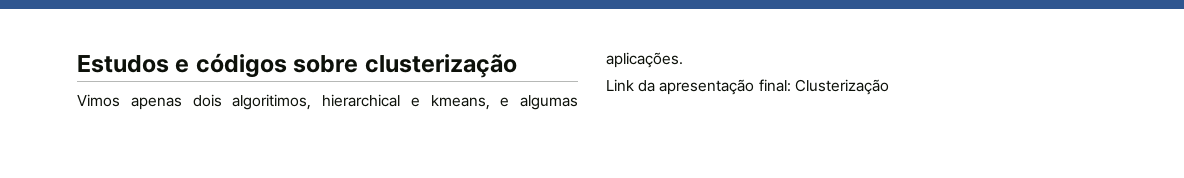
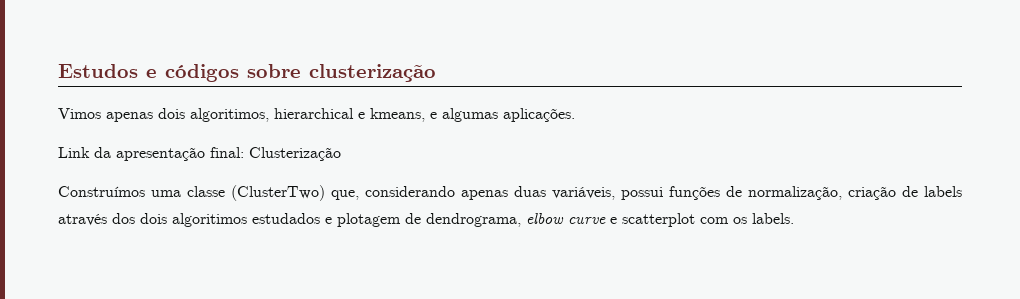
+ Construímos uma classe (ClusterTwo) que, considerando apenas duas variáveis, possui funções de normalização, criação de labels através dos dois algoritimos estudados e plotagem de dendrograma, elbow curve e scatterplot com os labels.

